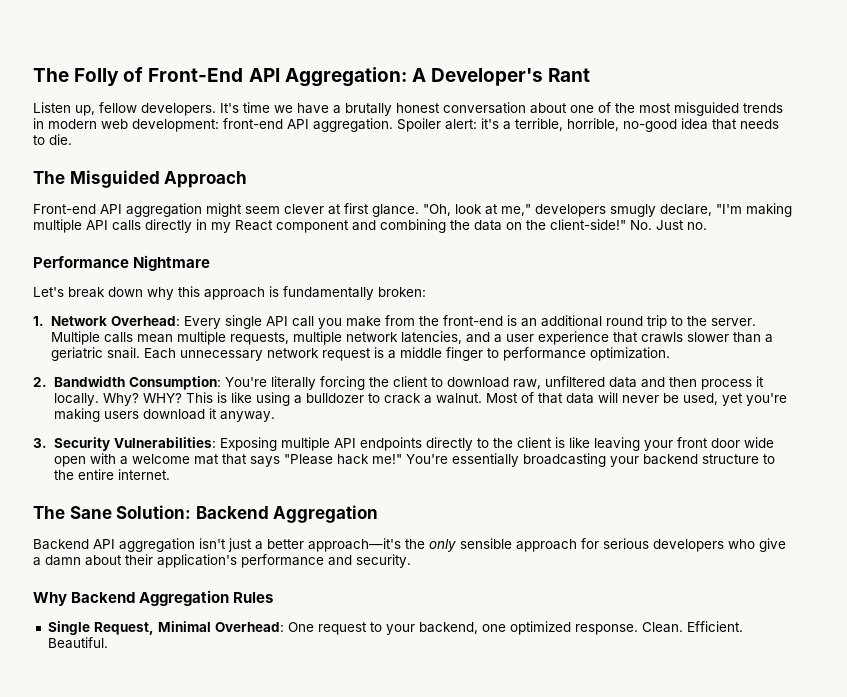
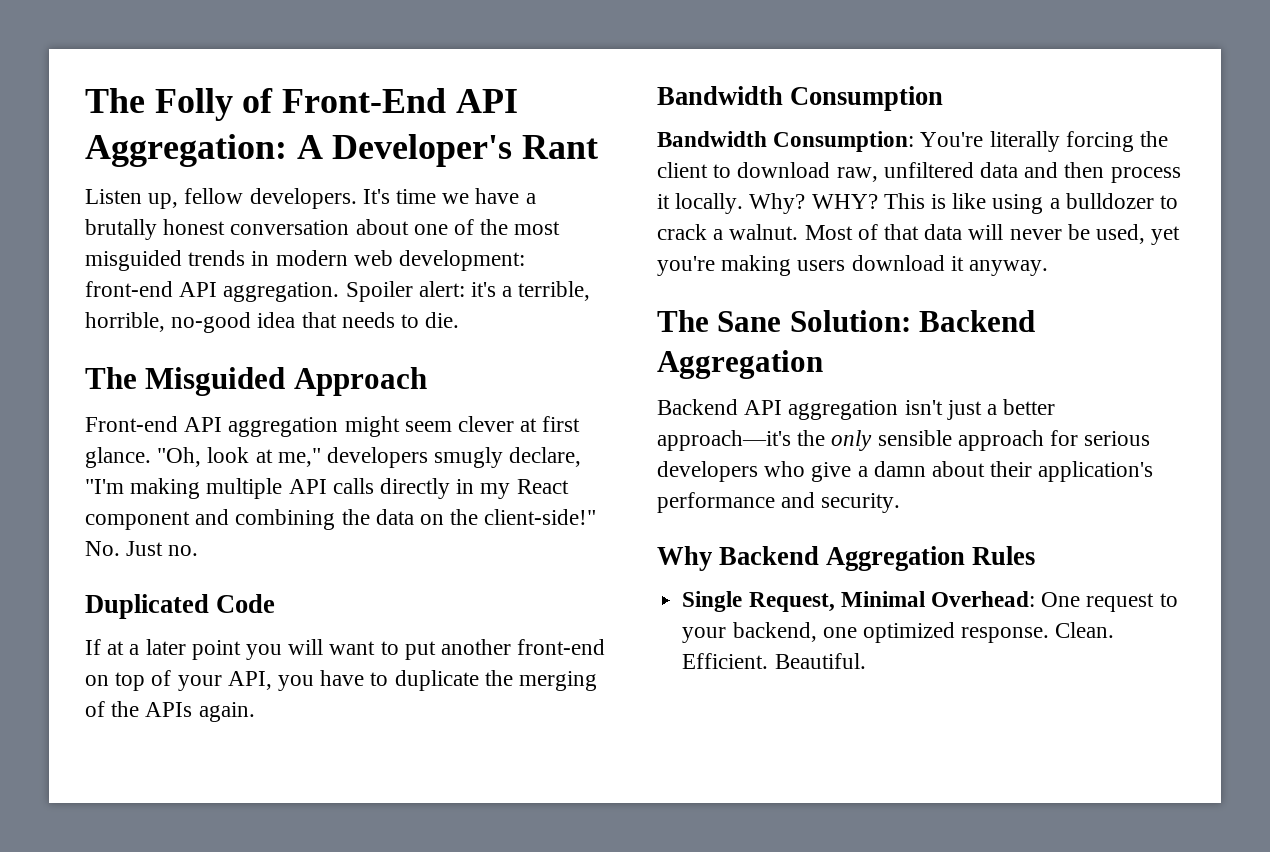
- Performance Nightmare
- Let's break down why this approach is fundamentally broken:
- 1. Network Overhead: Every single API call you make from the front-end is an additional round trip to the server. Multiple calls mean multiple requests, multiple network latencies, and a user experience that crawls slower than a geriatric snail. Each unnecessary network request is a middle finger to performance optimization.
- 2. Bandwidth Consumption: You're literally forcing the client to download raw, unfiltered data and then process it locally.
+ Duplicated Code
+ If at a later point you will want to put another front-end on top of your API, you have to duplicate the merging of the APIs again.
+ Bandwidth Consumption
+ Bandwidth Consumption: You're literally forcing the client to download raw, unfiltered data and then process it locally.
- 3. Security Vulnerabilities: Exposing multiple API endpoints directly to the client is like leaving your front door wide open with a welcome mat that says "Please hack me!" You're essentially broadcasting your backend structure to the entire internet.

